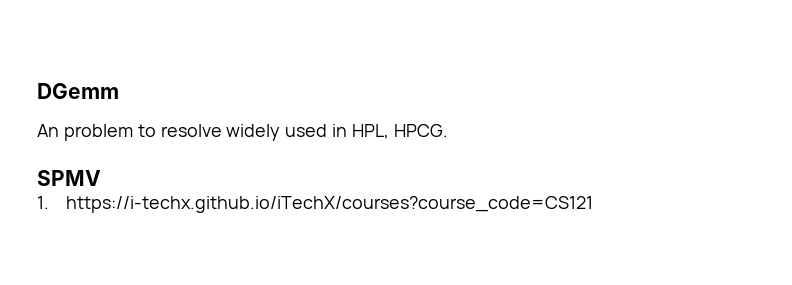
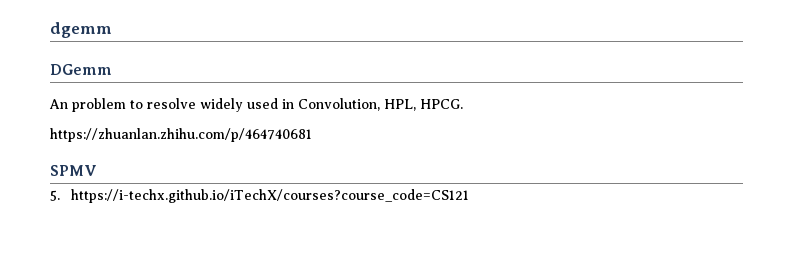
+ dgemm
- An problem to resolve widely used in HPL, HPCG.
+ An problem to resolve widely used in Convolution, HPL, HPCG.
+ https://zhuanlan.zhihu.com/p/464740681
- 1. https://i-techx.github.io/iTechX/courses?course_code=CS121
+ 5. https://i-techx.github.io/iTechX/courses?course_code=CS121

